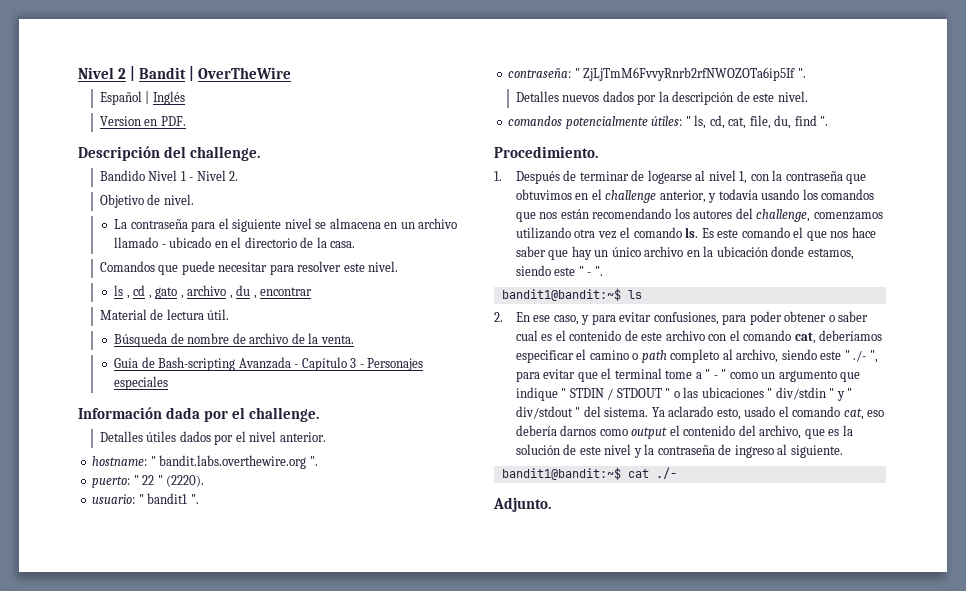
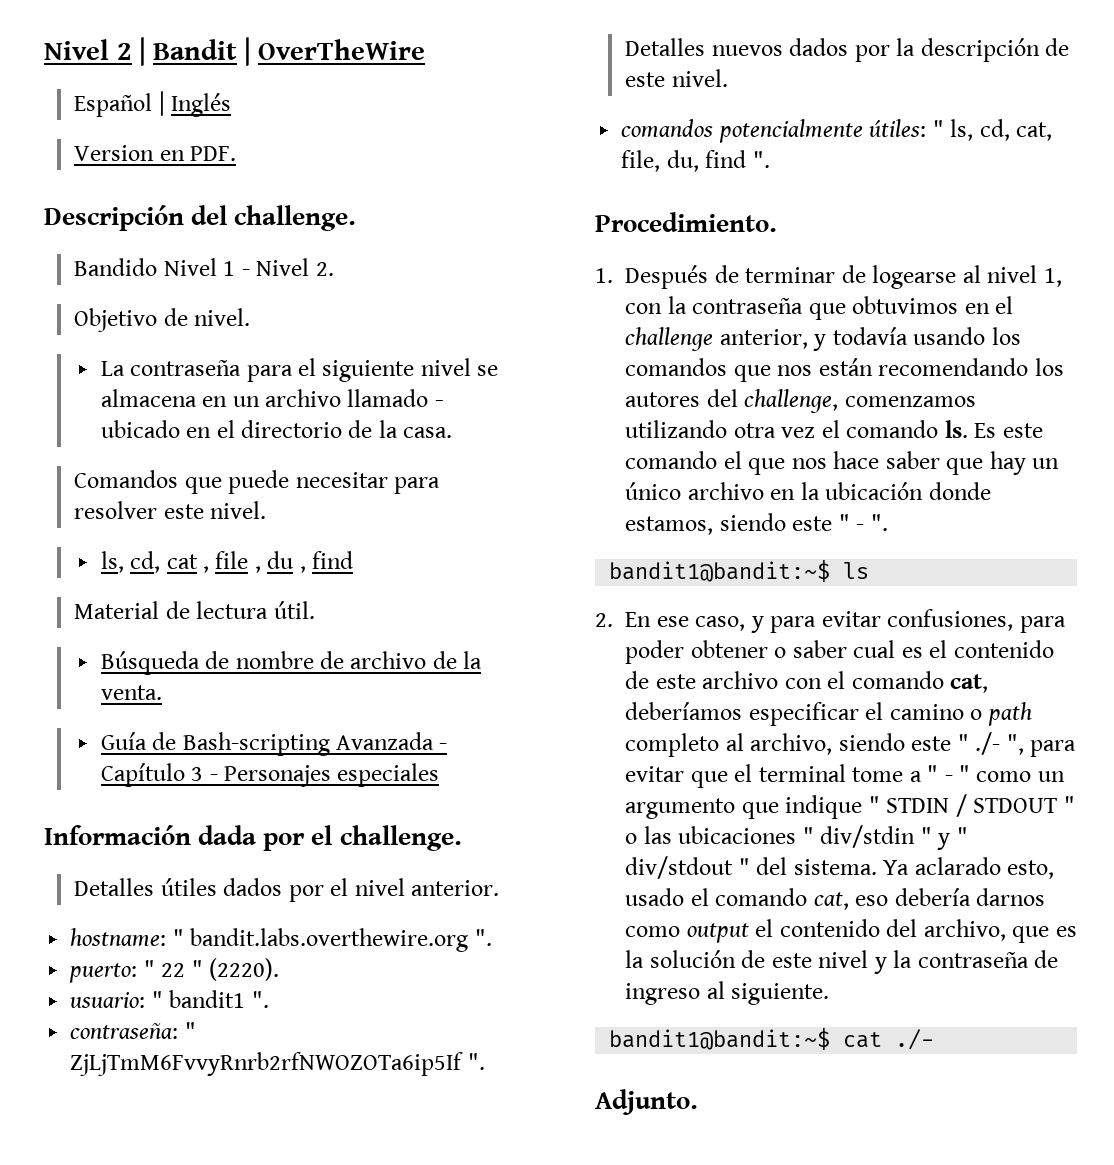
- ls , cd , gato , archivo , du , encontrar
+ ls, cd, cat , file , du , find

